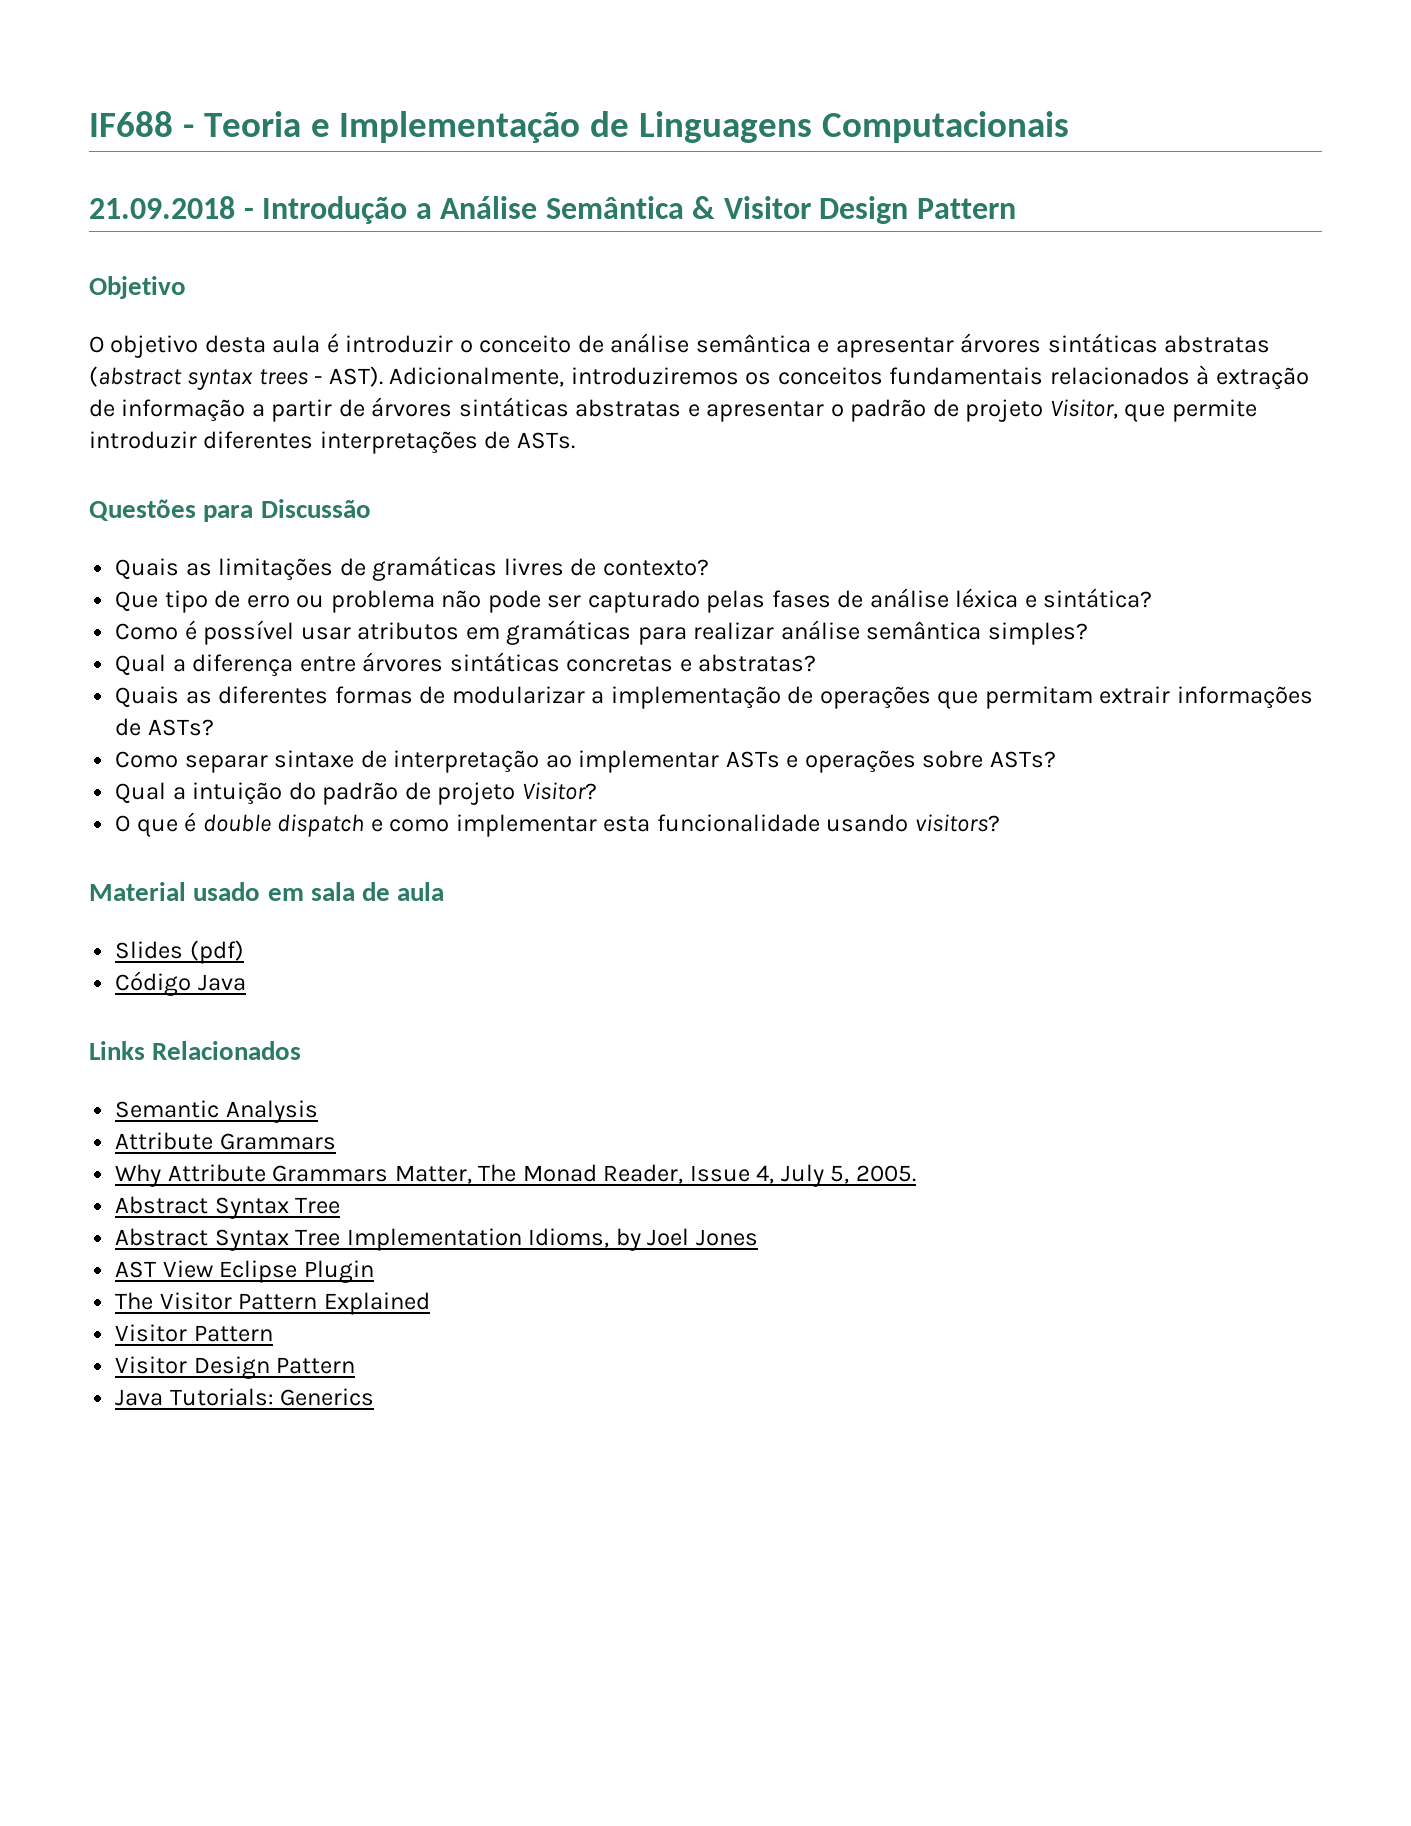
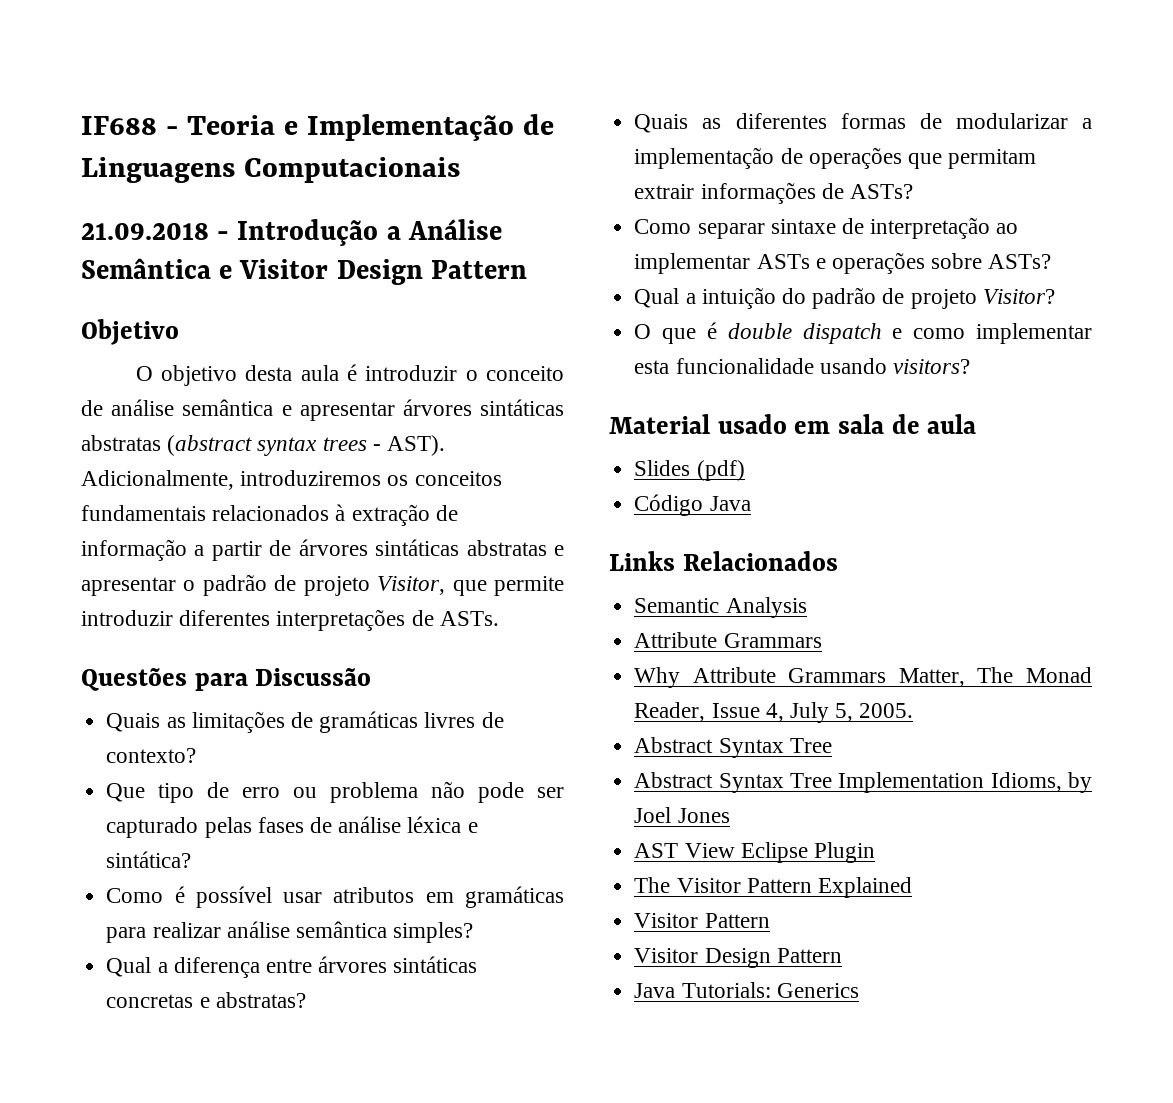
- 21.09.2018 - Introdução a Análise Semântica & Visitor Design Pattern
+ 21.09.2018 - Introdução a Análise Semântica e Visitor Design Pattern

